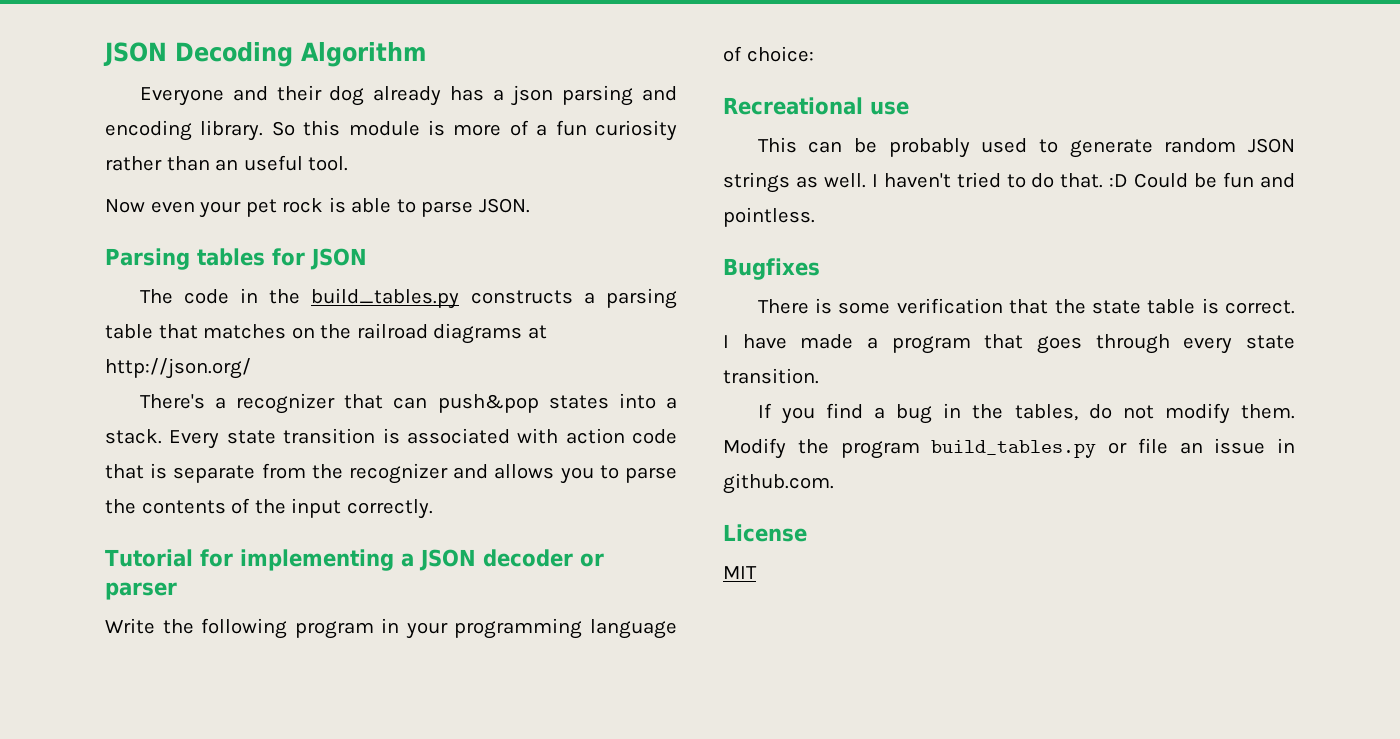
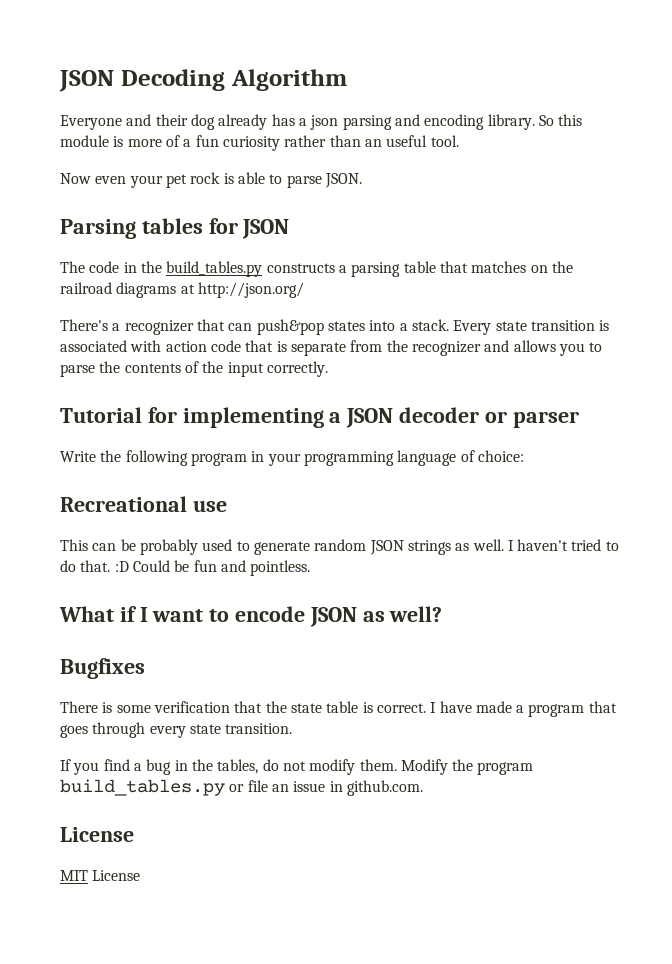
+ What if I want to encode JSON as well?
- MIT
+ MIT License

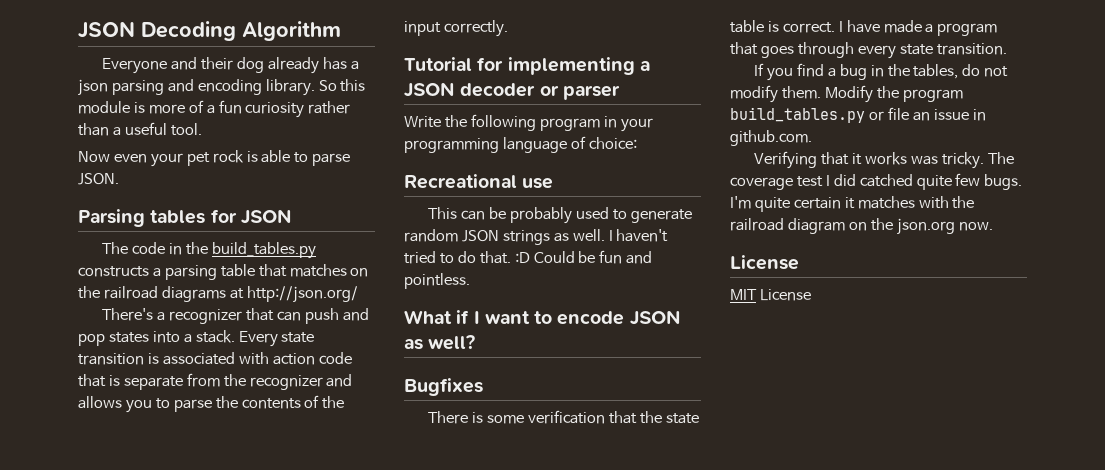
- So this module is more of a fun curiosity rather than an useful tool.
+ So this module is more of a fun curiosity rather than a useful tool.
- There's a recognizer that can push&pop states into a stack.
+ There's a recognizer that can push and pop states into a stack.
+ Verifying that it works was tricky. The coverage test I did catched quite few bugs. I'm quite certain it matches with the railroad diagram on the json.org now.

